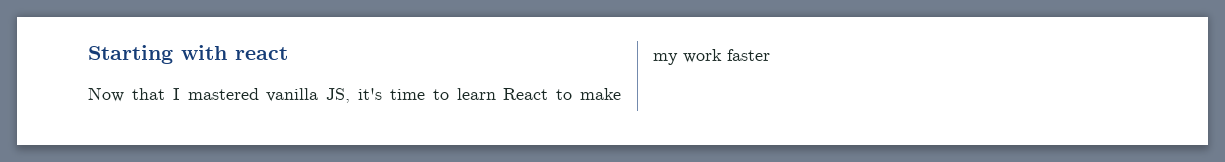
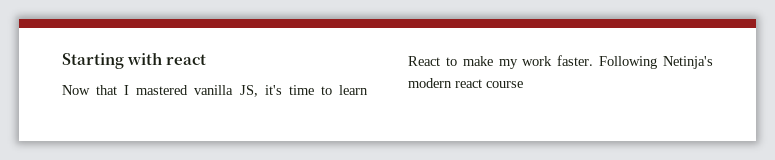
- Now that I mastered vanilla JS, it's time to learn React to make my work faster
+ Now that I mastered vanilla JS, it's time to learn React to make my work faster. Following Netinja's modern react course

